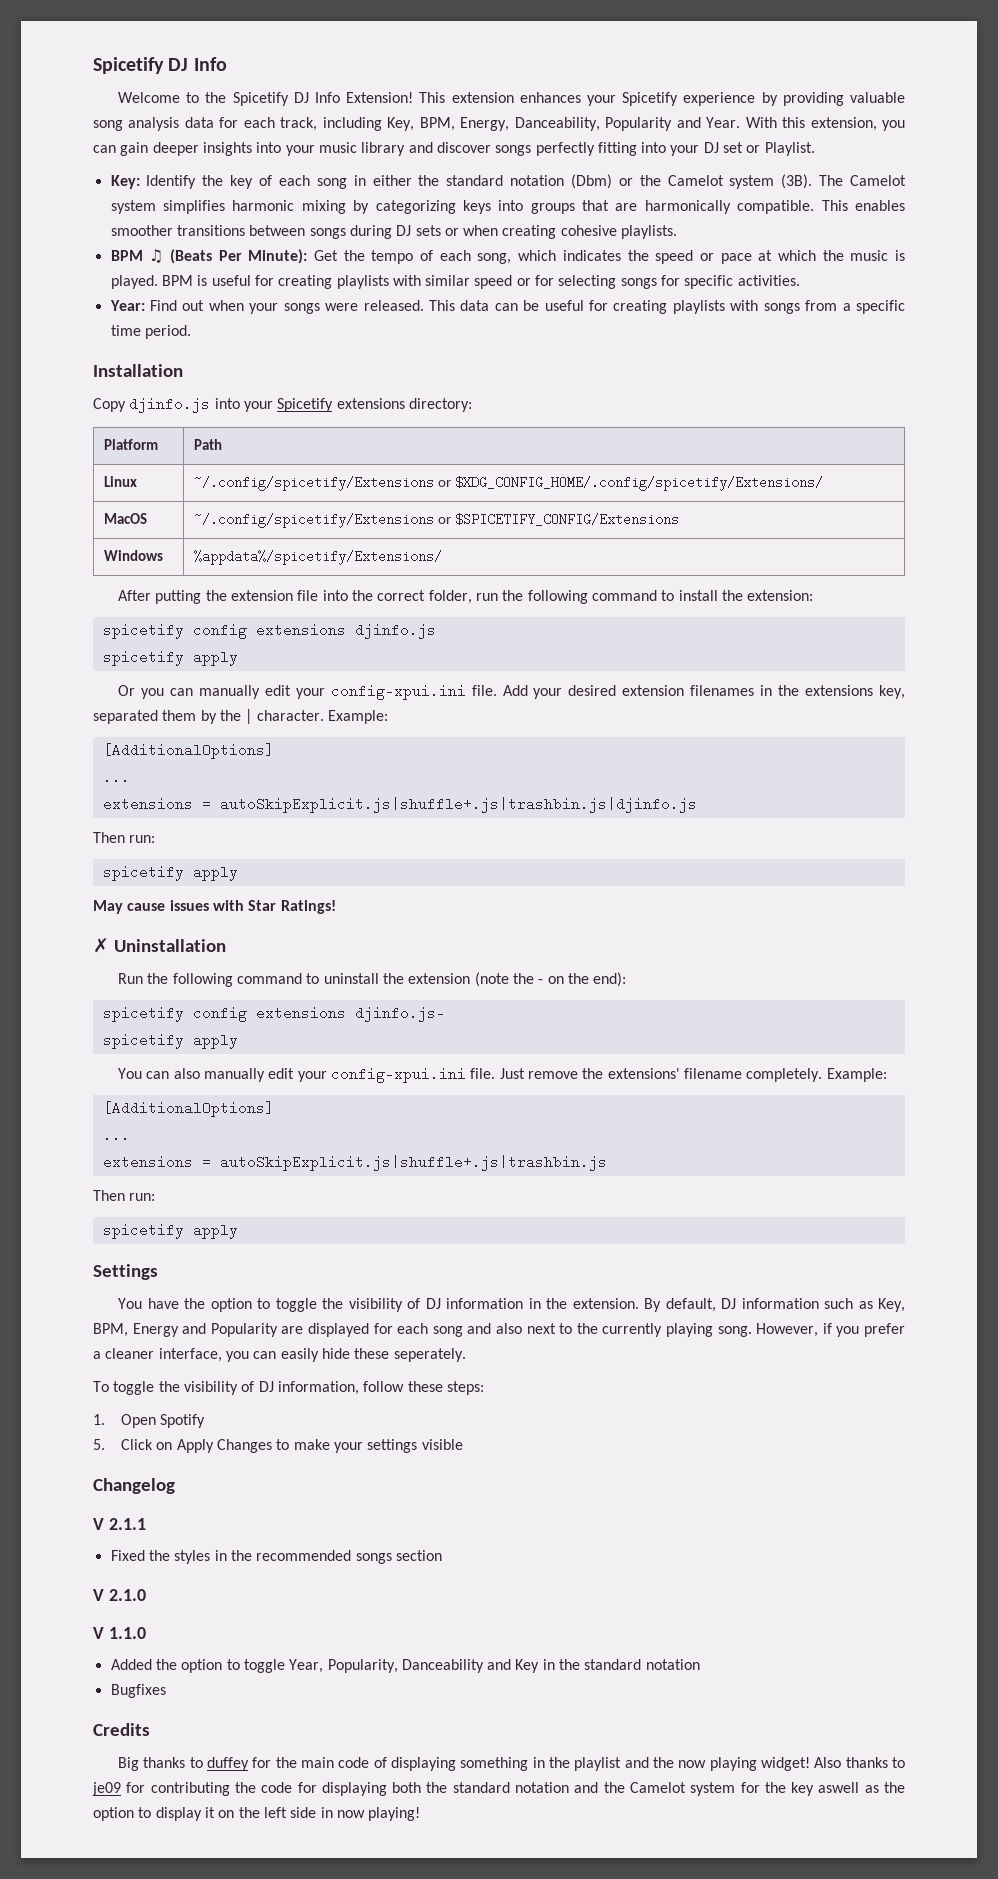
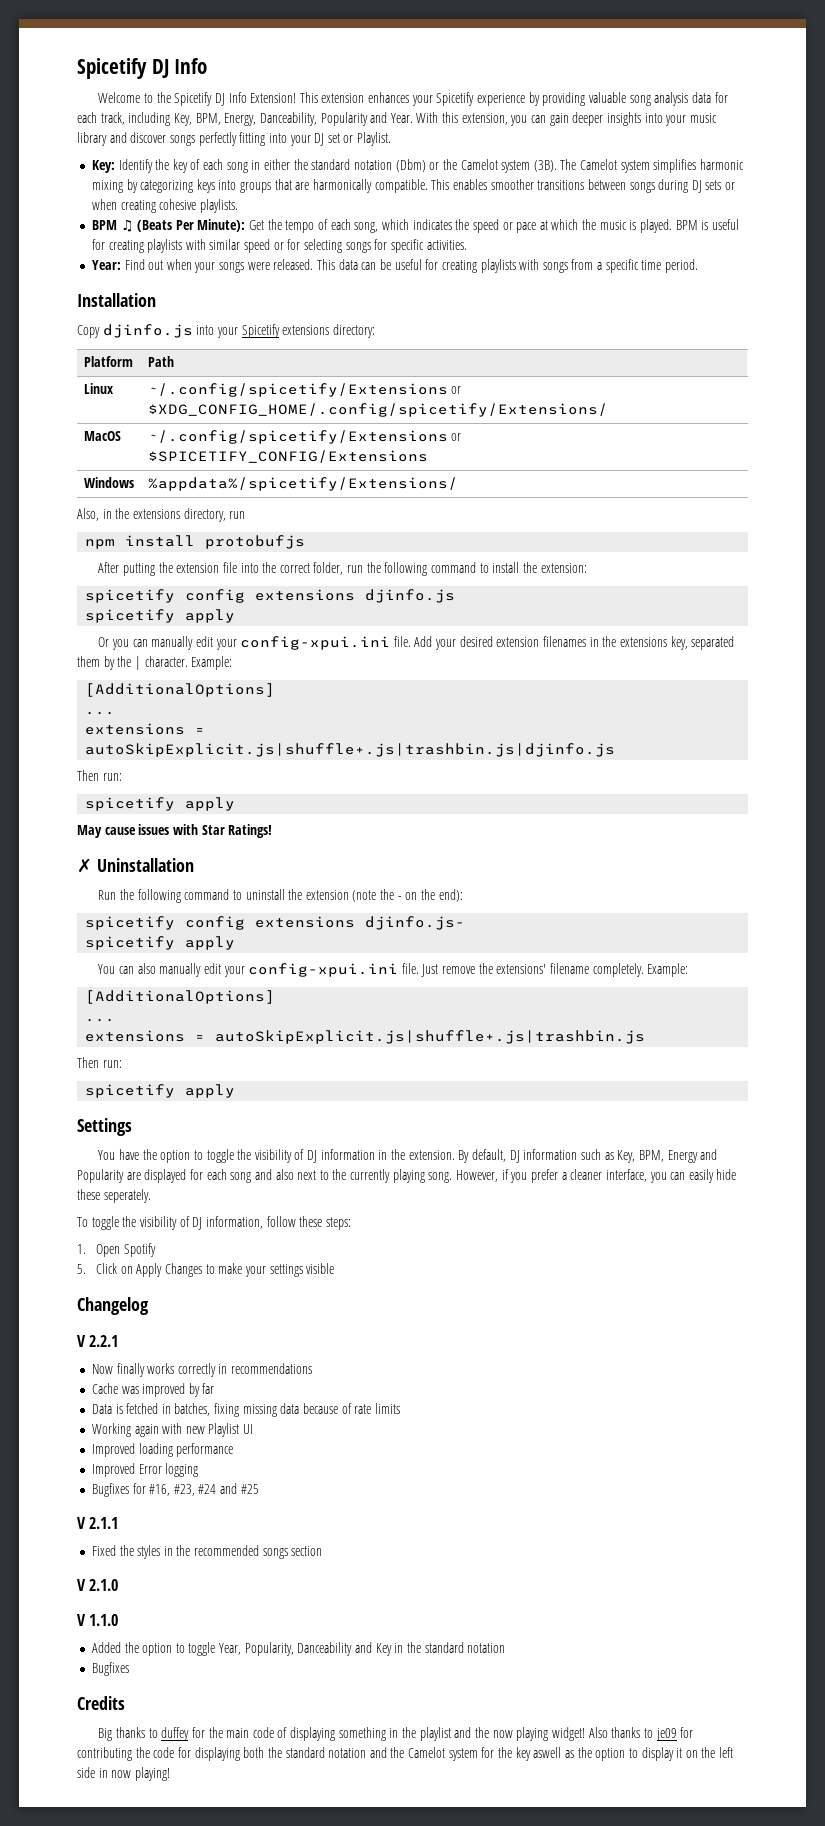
+ Also, in the extensions directory, run
+ npm install protobufjs
+ V 2.2.1
+ Now finally works correctly in recommendations
+ Cache was improved by far
+ Data is fetched in batches, fixing missing data because of rate limits
+ Working again with new Playlist UI
+ Improved loading performance
+ Improved Error logging
+ Bugfixes for #16, #23, #24 and #25

